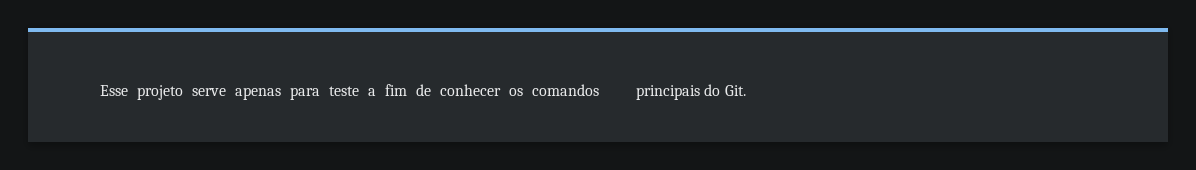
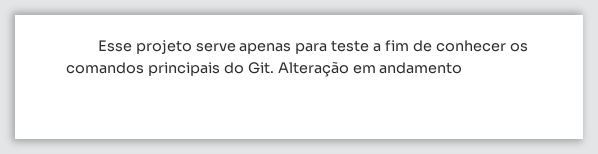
- Esse projeto serve apenas para teste a fim de conhecer os comandos principais do Git.
+ Esse projeto serve apenas para teste a fim de conhecer os comandos principais do Git. Alteração em andamento

